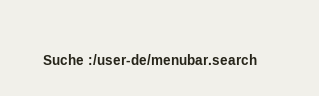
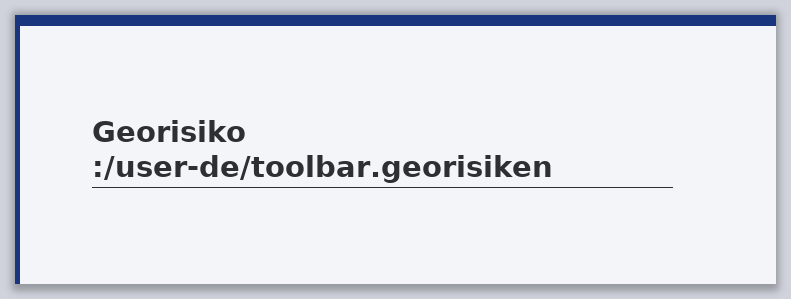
- Suche :/user-de/menubar.search
+ Georisiko :/user-de/toolbar.georisiken

